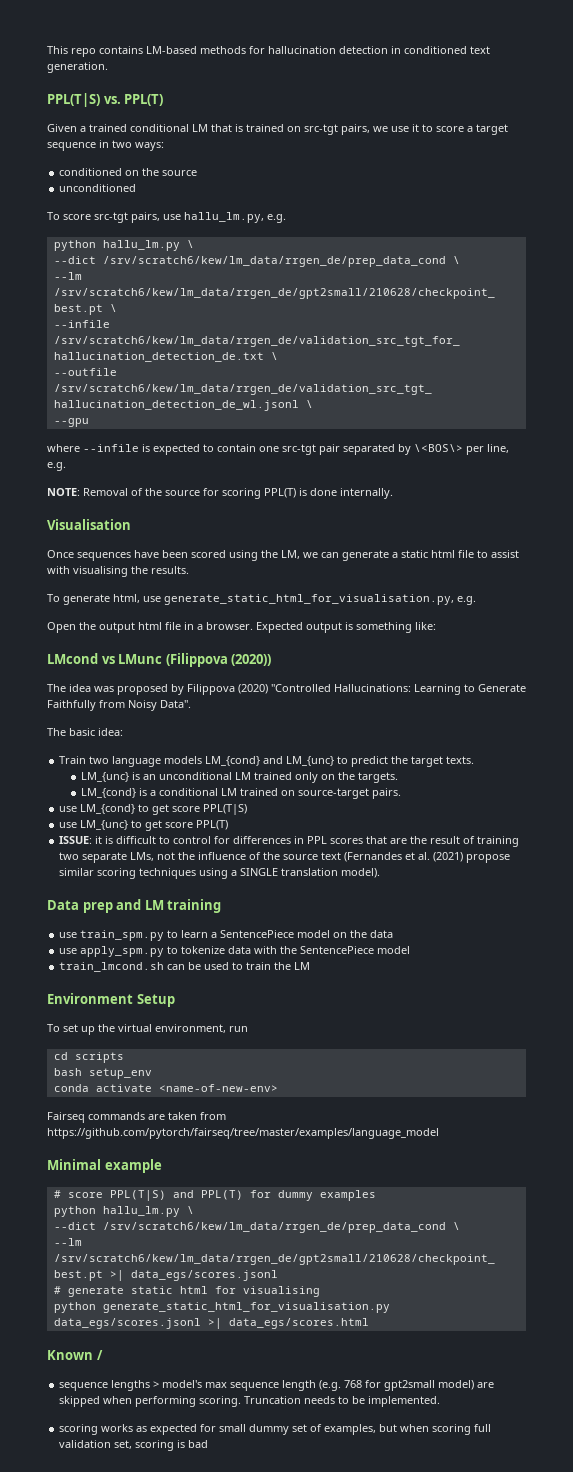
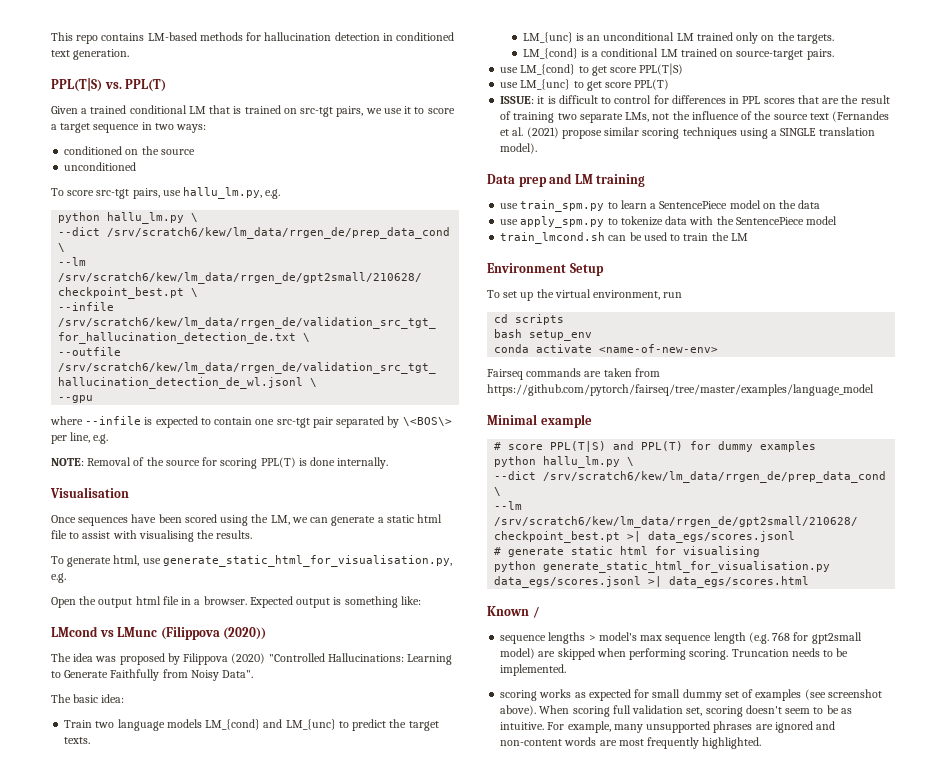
- scoring works as expected for small dummy set of examples, but when scoring full validation set, scoring is bad
+ scoring works as expected for small dummy set of examples (see screenshot above). When scoring full validation set, scoring doesn't seem to be as intuitive. For example, many unsupported phrases are ignored and non-content words are most frequently highlighted.

